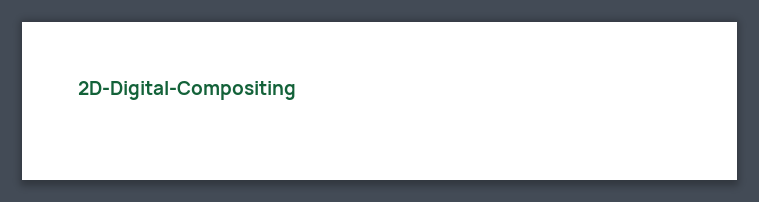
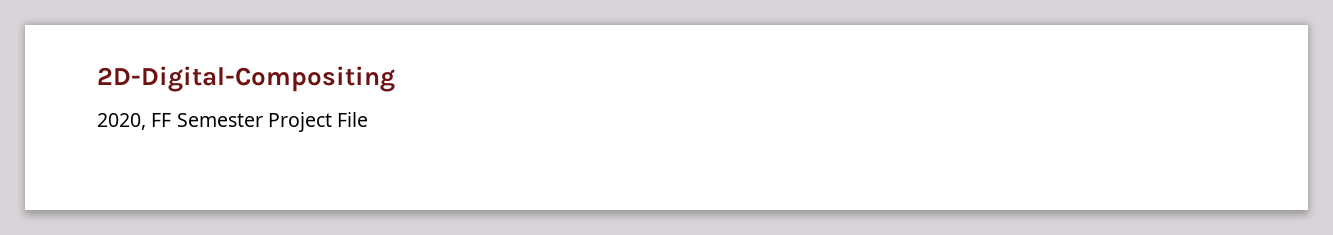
+ 2020, FF Semester Project File

